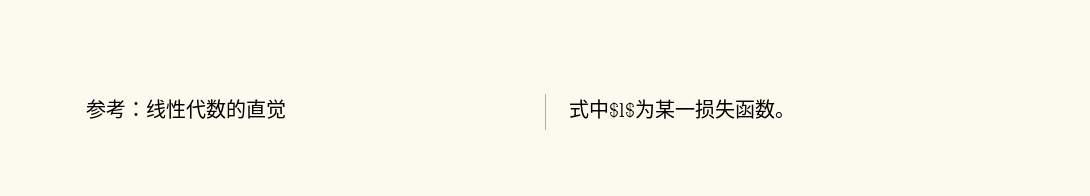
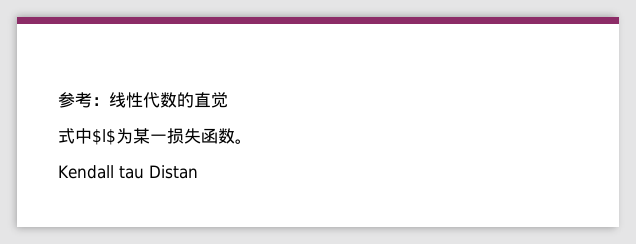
+ Kendall tau Distan

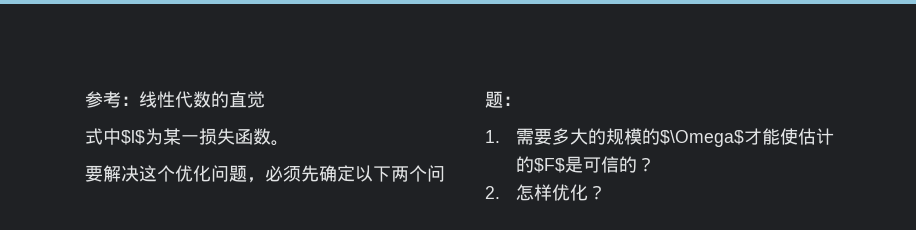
- Kendall tau Distan
+ 要解决这个优化问题，必须先确定以下两个问题：
+ 1.需要多大的规模的$\Omega$才能使估计的$F$是可信的？
+ 2.怎样优化？

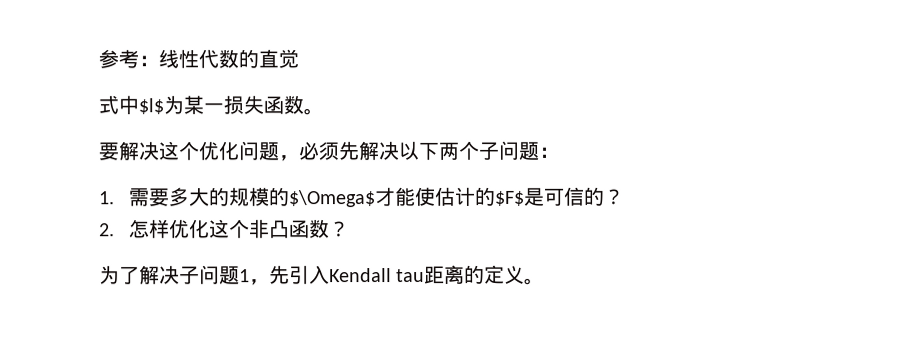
- 要解决这个优化问题，必须先确定以下两个问题：
+ 要解决这个优化问题，必须先解决以下两个子问题：
- 2.怎样优化？
+ 2.怎样优化这个非凸函数？
+ 为了解决子问题1，先引入Kendall tau距离的定义。

